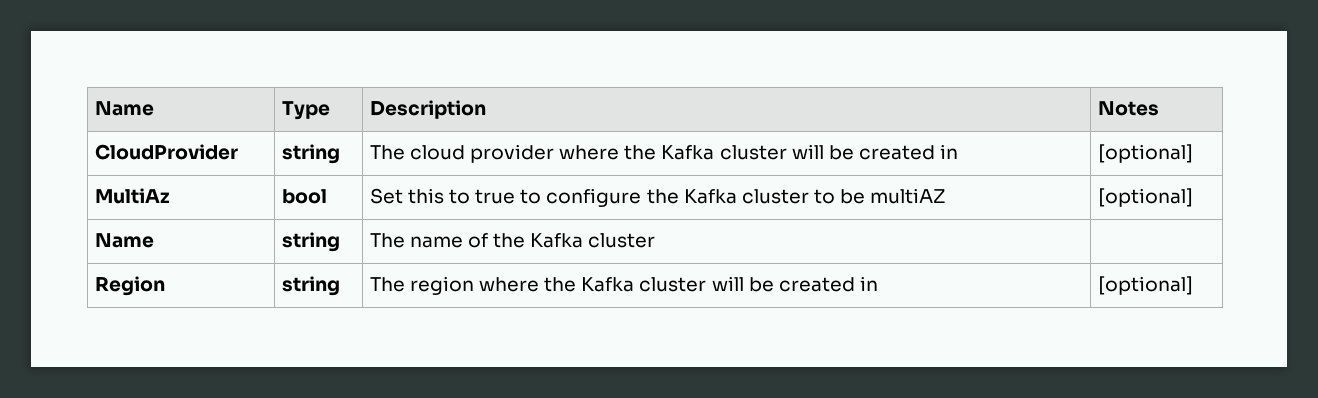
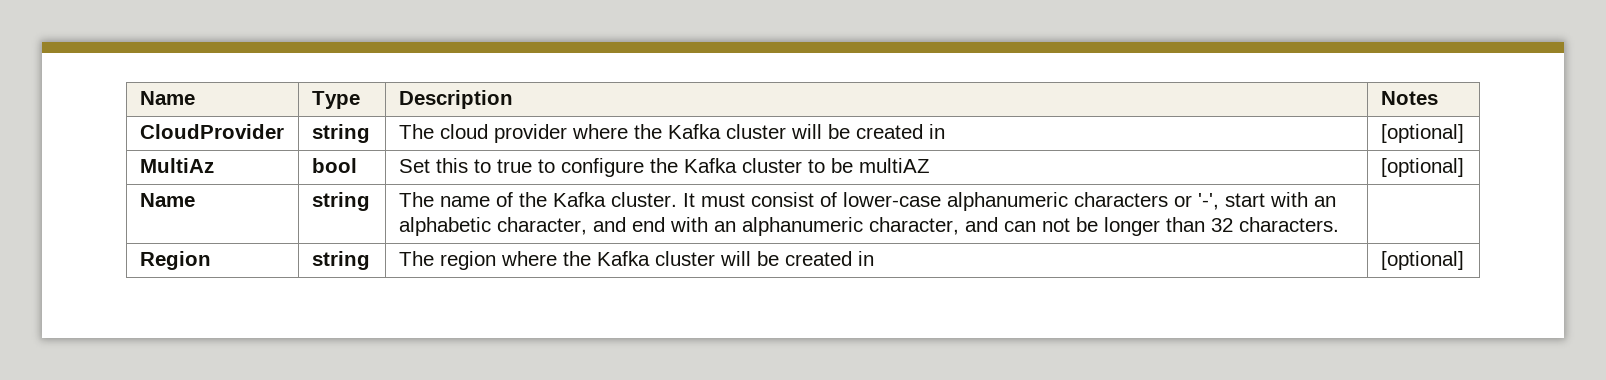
- Name | string | The name of the Kafka cluster |
+ Name | string | The name of the Kafka cluster. It must consist of lower-case alphanumeric characters or '-', start with an alphabetic character, and end with an alphanumeric character, and can not be longer than 32 characters. |

